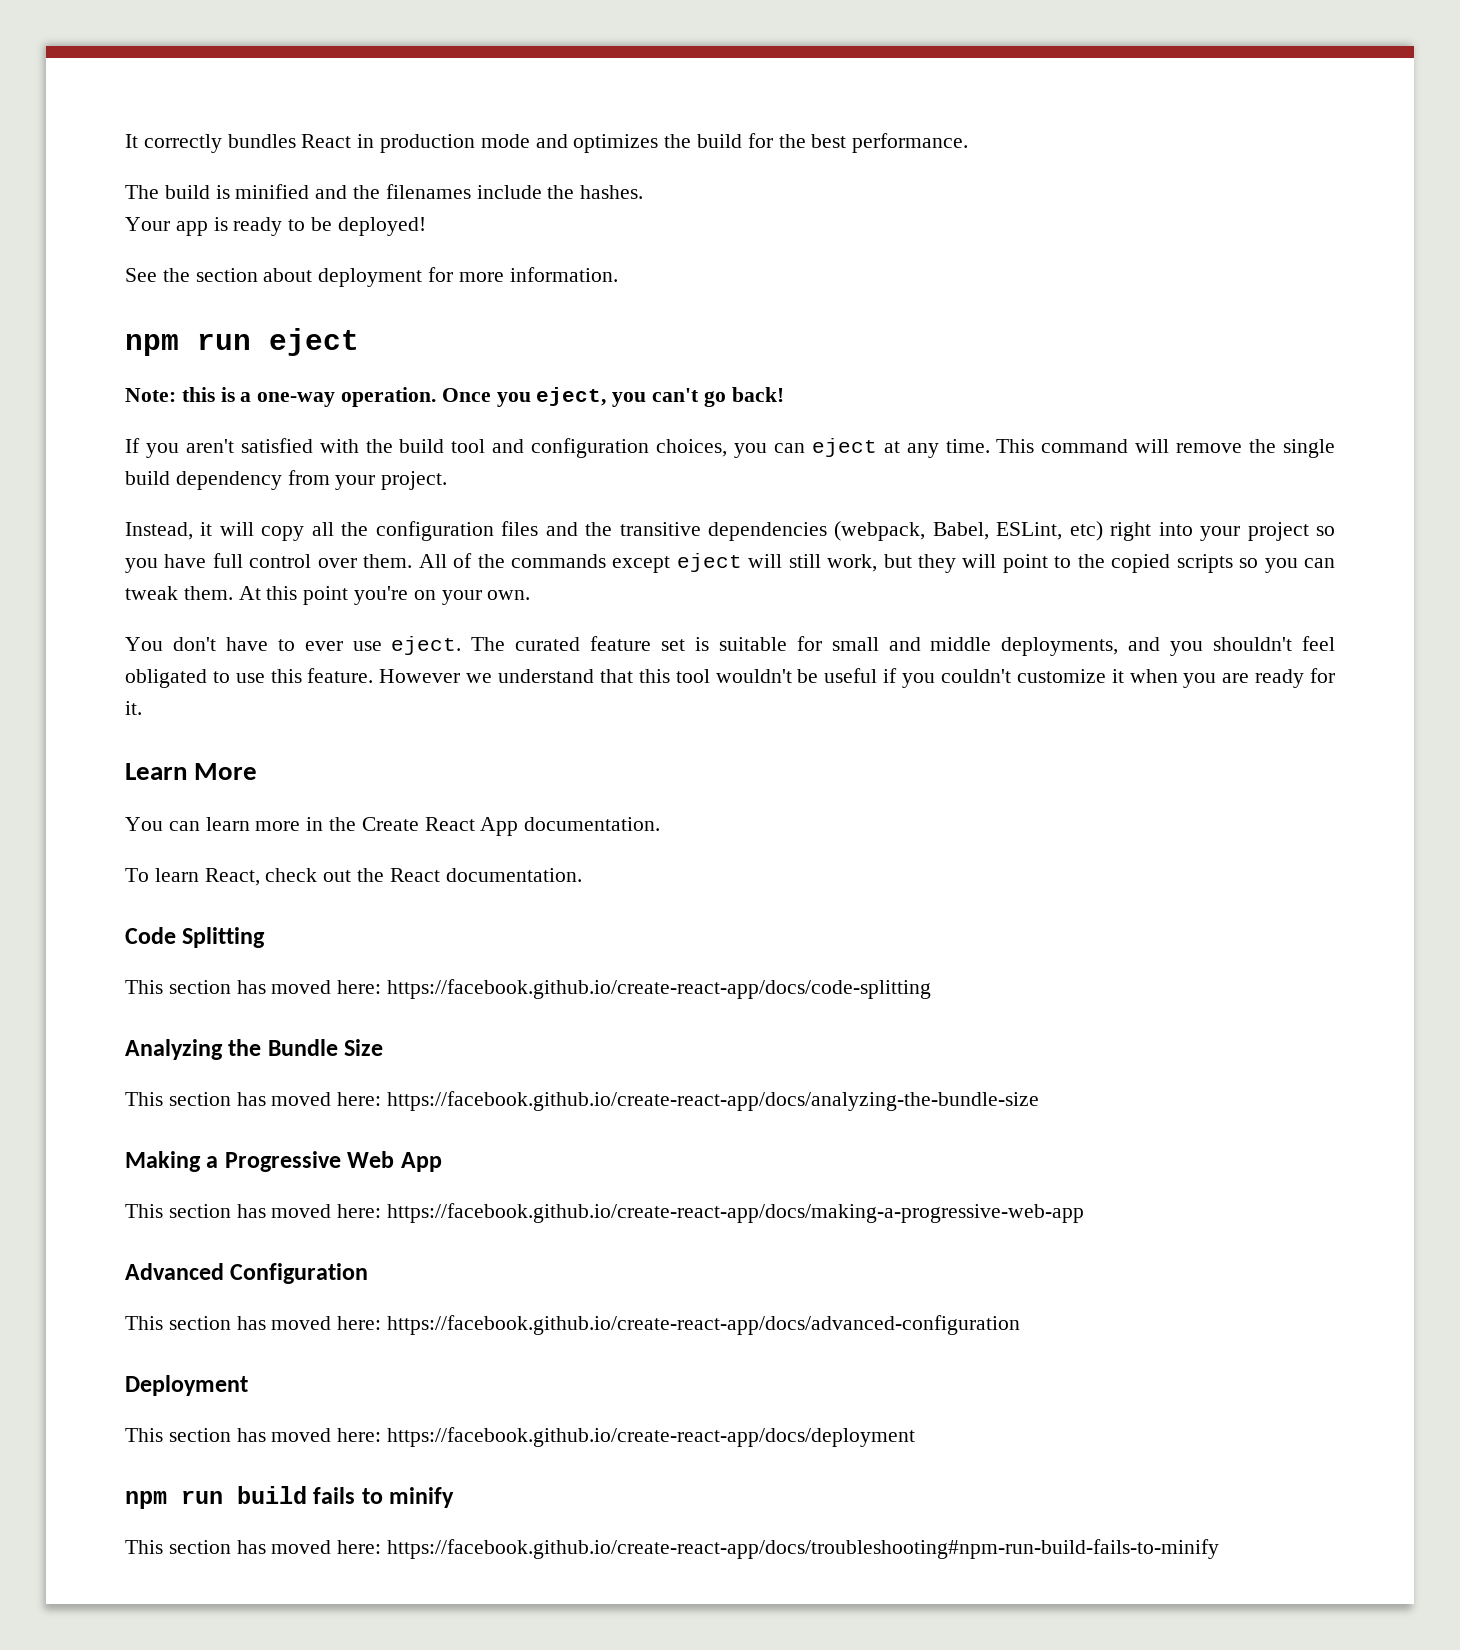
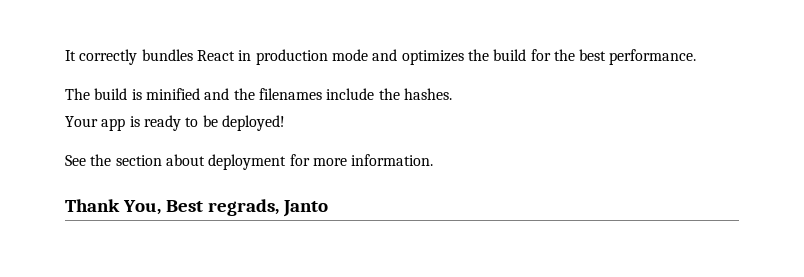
- npm run eject
- Note: this is a one-way operation. Once you eject, you can't go back!
- If you aren't satisfied with the build tool and configuration choices, you can eject at any time. This command will remove the single build dependency from your project.
- Instead, it will copy all the configuration files and the transitive dependencies (webpack, Babel, ESLint, etc) right into your project so you have full control over them. All of the commands except eject will still work, but they will point to the copied scripts so you can tweak them. At this point you're on your own.
- You don't have to ever use eject. The curated feature set is suitable for small and middle deployments, and you shouldn't feel obligated to use this feature. However we understand that this tool wouldn't be useful if you couldn't customize it when you are ready for it.
- Learn More
- You can learn more in the Create React App documentation.
- To learn React, check out the React documentation.
- Code Splitting
- This section has moved here: https://facebook.github.io/create-react-app/docs/code-splitting
- Analyzing the Bundle Size
- This section has moved here: https://facebook.github.io/create-react-app/docs/analyzing-the-bundle-size
- Making a Progressive Web App
- This section has moved here: https://facebook.github.io/create-react-app/docs/making-a-progressive-web-app
- Advanced Configuration
- This section has moved here: https://facebook.github.io/create-react-app/docs/advanced-configuration
- Deployment
- This section has moved here: https://facebook.github.io/create-react-app/docs/deployment
- npm run build fails to minify
- This section has moved here: https://facebook.github.io/create-react-app/docs/troubleshooting#npm-run-build-fails-to-minify
+ Thank You, Best regrads, Janto

